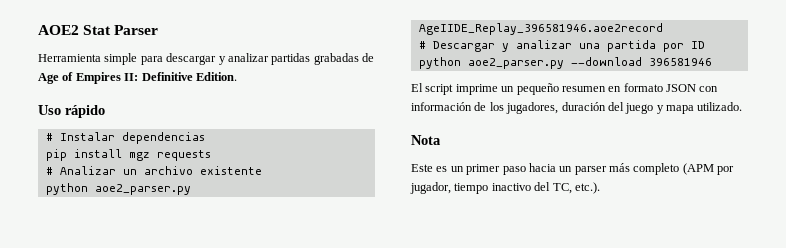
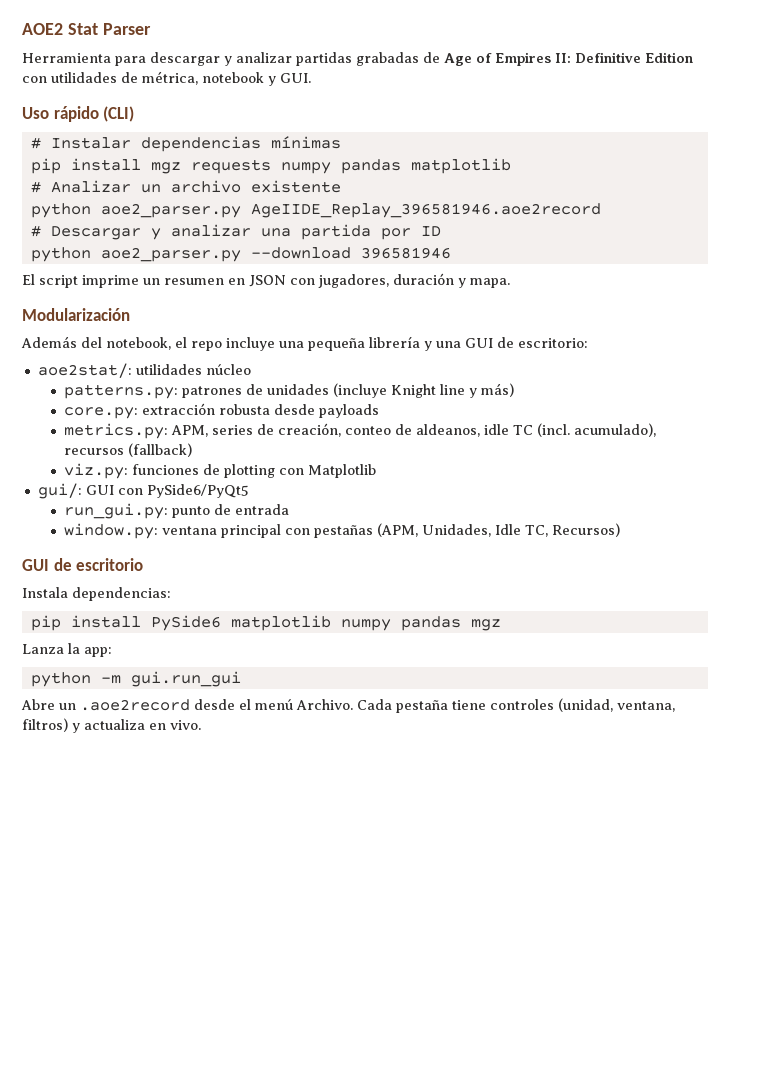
- Herramienta simple para descargar y analizar partidas grabadas de Age of Empires II: Definitive Edition.
+ Herramienta para descargar y analizar partidas grabadas de Age of Empires II: Definitive Edition con utilidades de métrica, notebook y GUI.
- Uso rápido
+ Uso rápido (CLI)
- # Instalar dependencias
+ # Instalar dependencias mínimas
- pip install mgz requests
+ pip install mgz requests numpy pandas matplotlib
- El script imprime un pequeño resumen en formato JSON con información de los jugadores, duración del juego y mapa utilizado.
- Nota
- Este es un primer paso hacia un parser más completo (APM por jugador, tiempo inactivo del TC, etc.).
+ El script imprime un resumen en JSON con jugadores, duración y mapa.
+ Modularización
+ Además del notebook, el repo incluye una pequeña librería y una GUI de escritorio:
+ aoe2stat/: utilidades núcleo
+ patterns.py: patrones de unidades (incluye Knight line y más)
+ core.py: extracción robusta desde payloads
+ metrics.py: APM, series de creación, conteo de aldeanos, idle TC (incl. acumulado), recursos (fallback)
+ viz.py: funciones de plotting con Matplotlib
+ gui/: GUI con PySide6/PyQt5
+ run_gui.py: punto de entrada
+ window.py: ventana principal con pestañas (APM, Unidades, Idle TC, Recursos)
+ GUI de escritorio
+ Instala dependencias:
+ pip install PySide6 matplotlib numpy pandas mgz
+ Lanza la app:
+ python -m gui.run_gui
+ Abre un .aoe2record desde el menú Archivo. Cada pestaña tiene controles (unidad, ventana, filtros) y actualiza en vivo.

